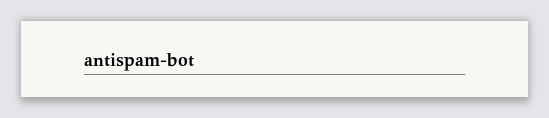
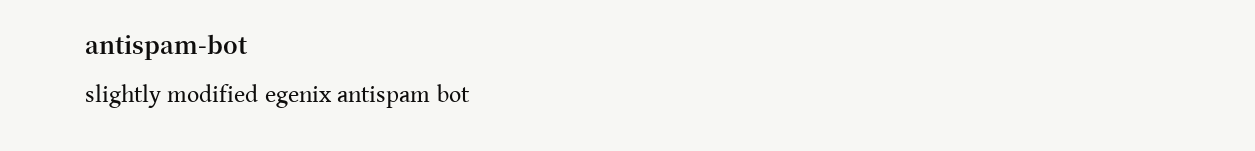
+ slightly modified egenix antispam bot

